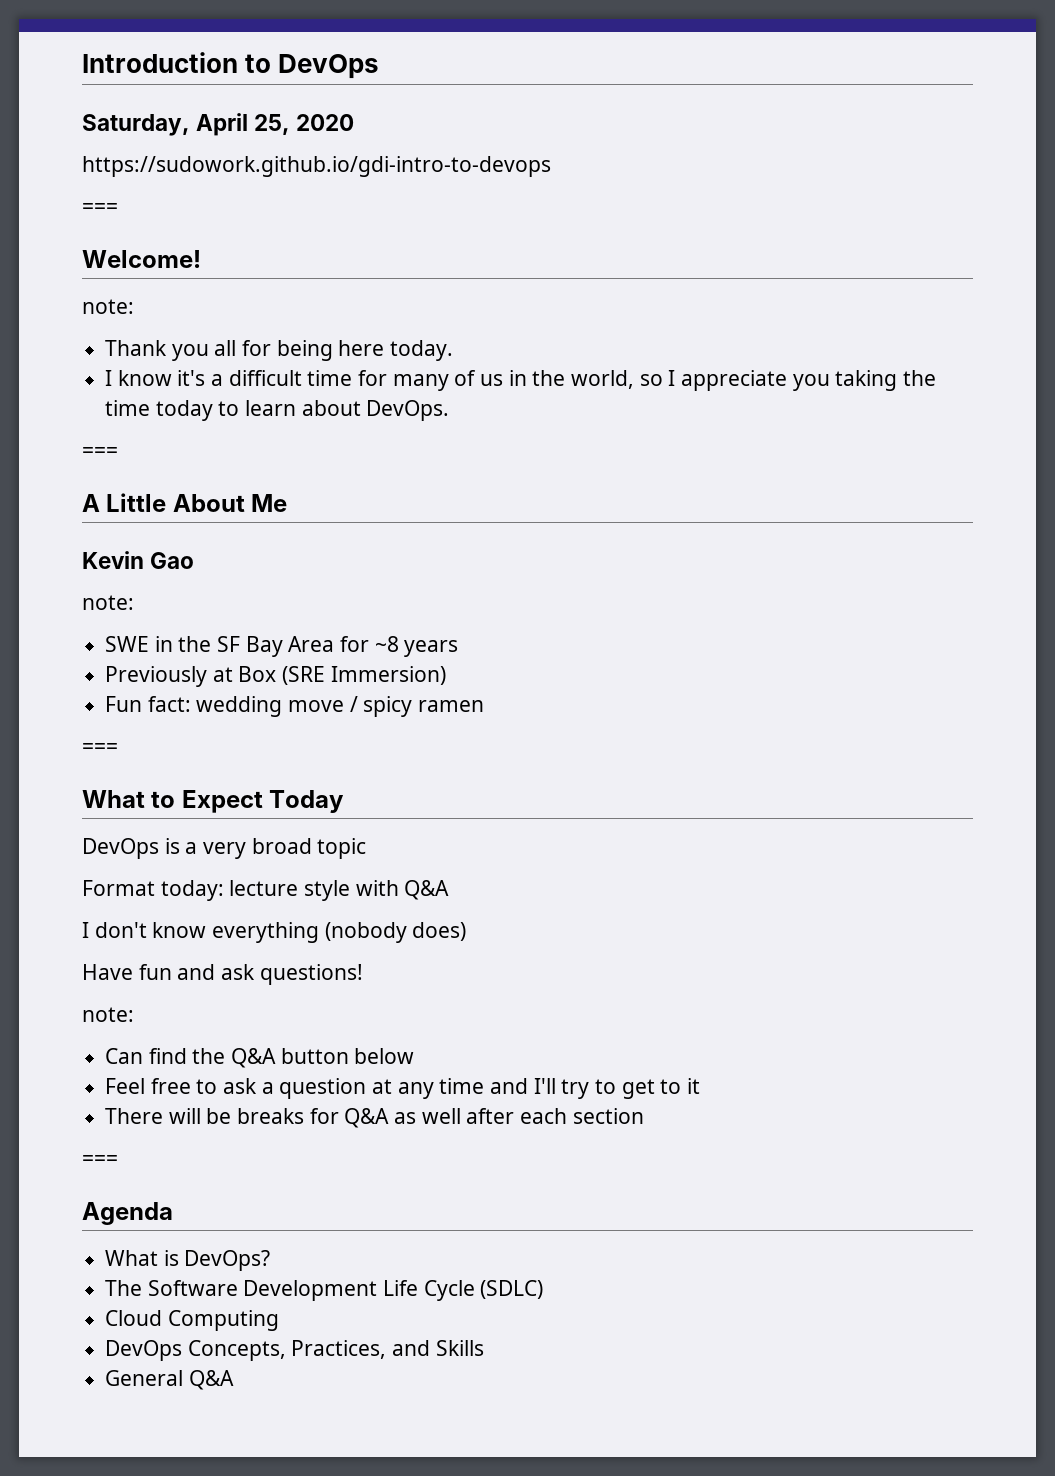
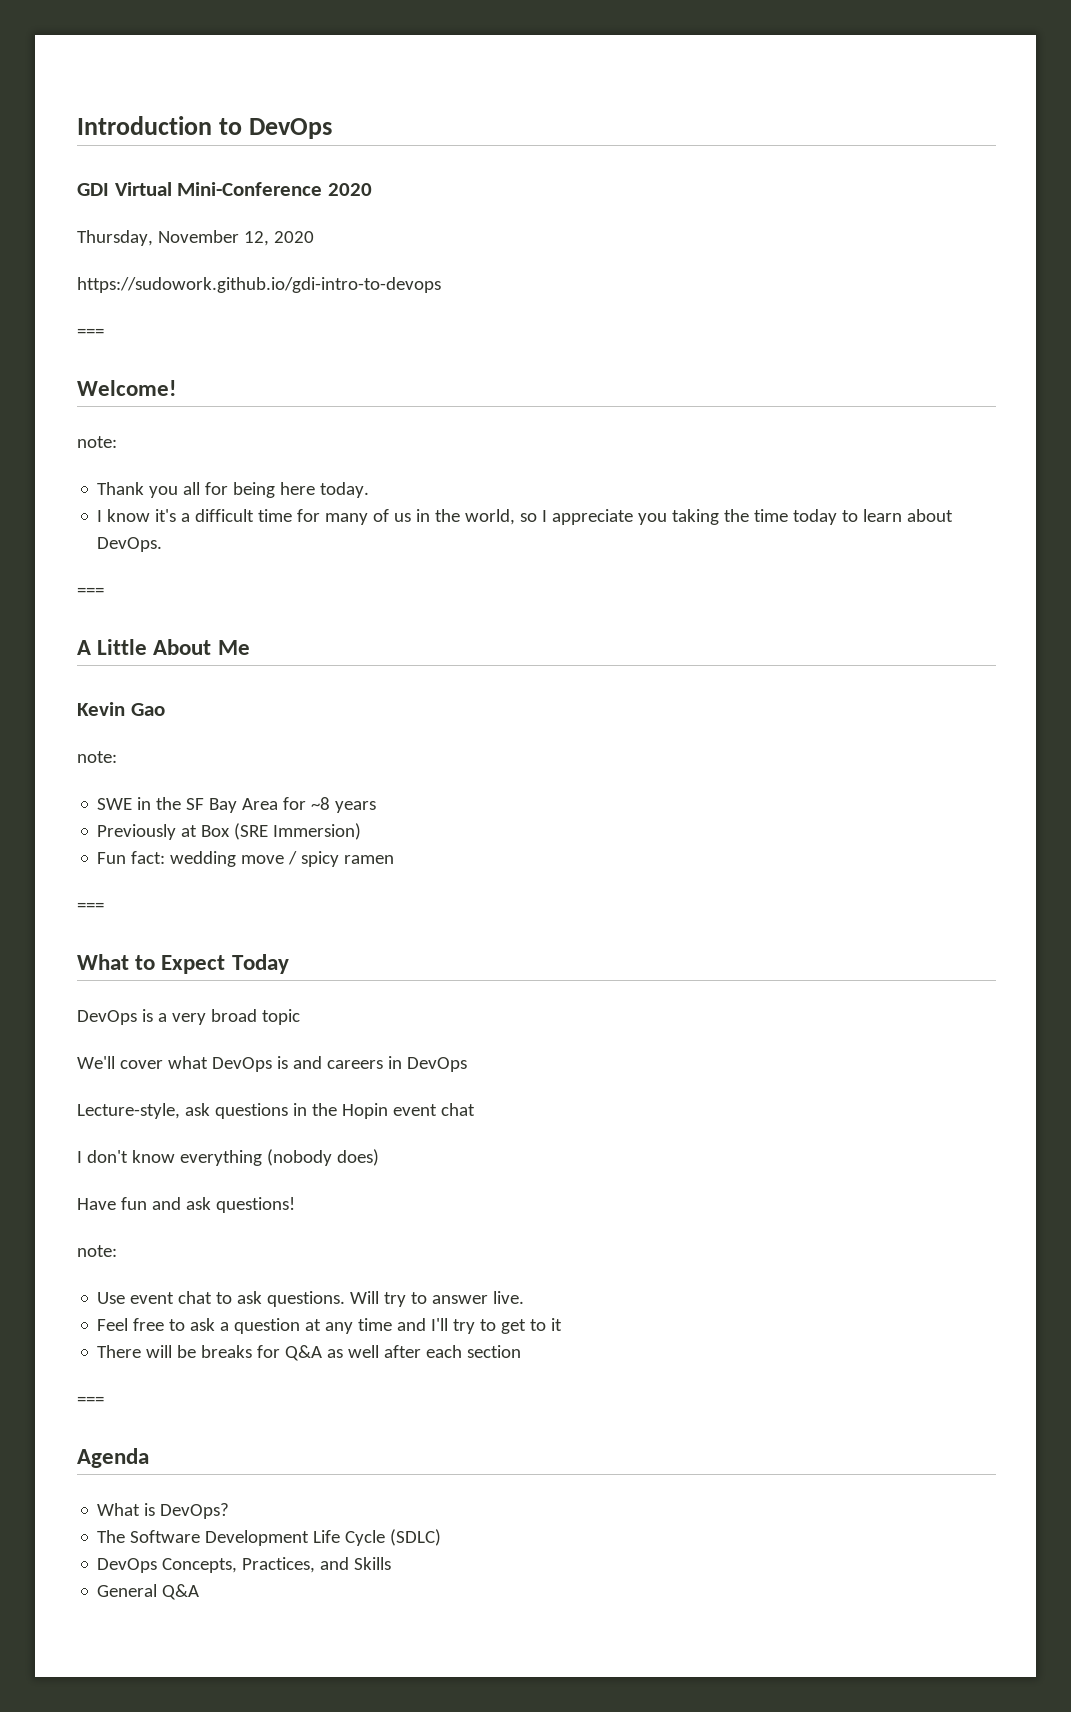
- Saturday, April 25, 2020
+ GDI Virtual Mini-Conference 2020
+ Thursday, November 12, 2020
- Format today: lecture style with Q&A
+ We'll cover what DevOps is and careers in DevOps
+ Lecture-style, ask questions in the Hopin event chat
- Can find the Q&A button below
+ Use event chat to ask questions. Will try to answer live.
- Cloud Computing

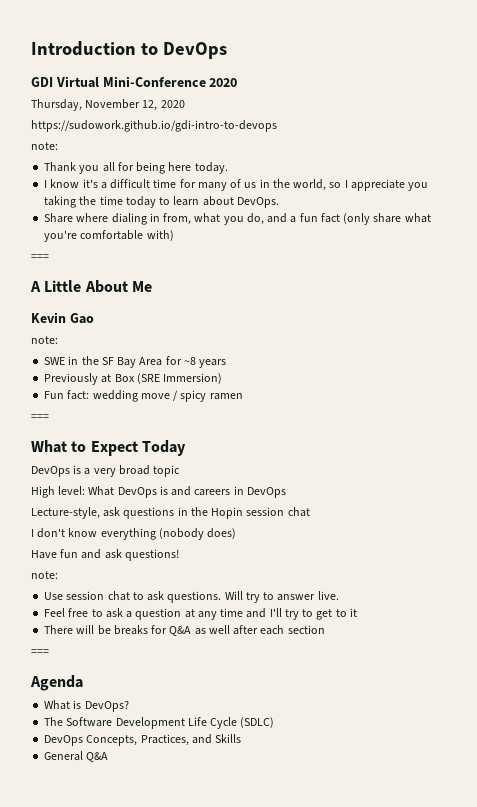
  https://sudowork.github.io/gdi-intro-to-devops
- ===
- Welcome!
+ Share where dialing in from, what you do, and a fun fact (only share what you're comfortable with)
- We'll cover what DevOps is and careers in DevOps
+ High level: What DevOps is and careers in DevOps
- Lecture-style, ask questions in the Hopin event chat
+ Lecture-style, ask questions in the Hopin session chat
- Use event chat to ask questions.
+ Use session chat to ask questions.

